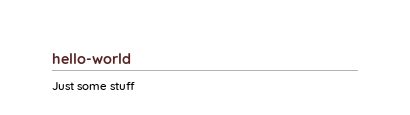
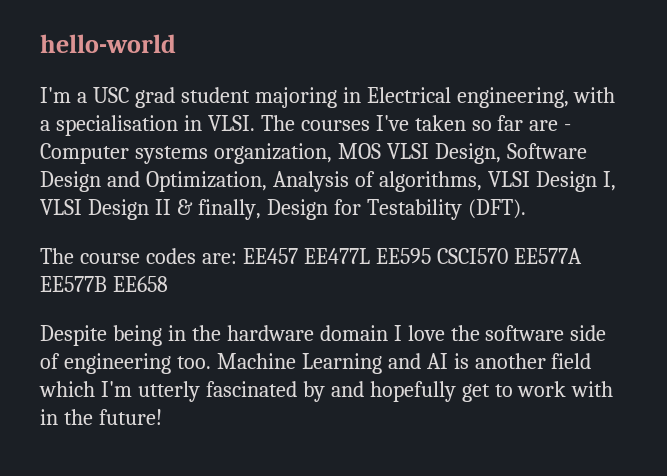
- Just some stuff
+ I'm a USC grad student majoring in Electrical engineering, with a specialisation in VLSI. The courses I've taken so far are - Computer systems organization, MOS VLSI Design, Software Design and Optimization, Analysis of algorithms, VLSI Design I, VLSI Design II & finally, Design for Testability (DFT).
+ The course codes are: EE457 EE477L EE595 CSCI570 EE577A EE577B EE658
+ Despite being in the hardware domain I love the software side of engineering too. Machine Learning and AI is another field which I'm utterly fascinated by and hopefully get to work with in the future!

